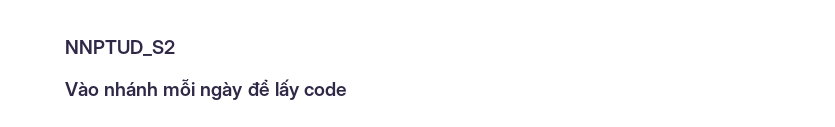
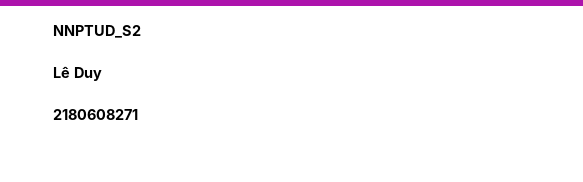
- Vào nhánh mỗi ngày để lấy code
+ Lê Duy
+ 2180608271

